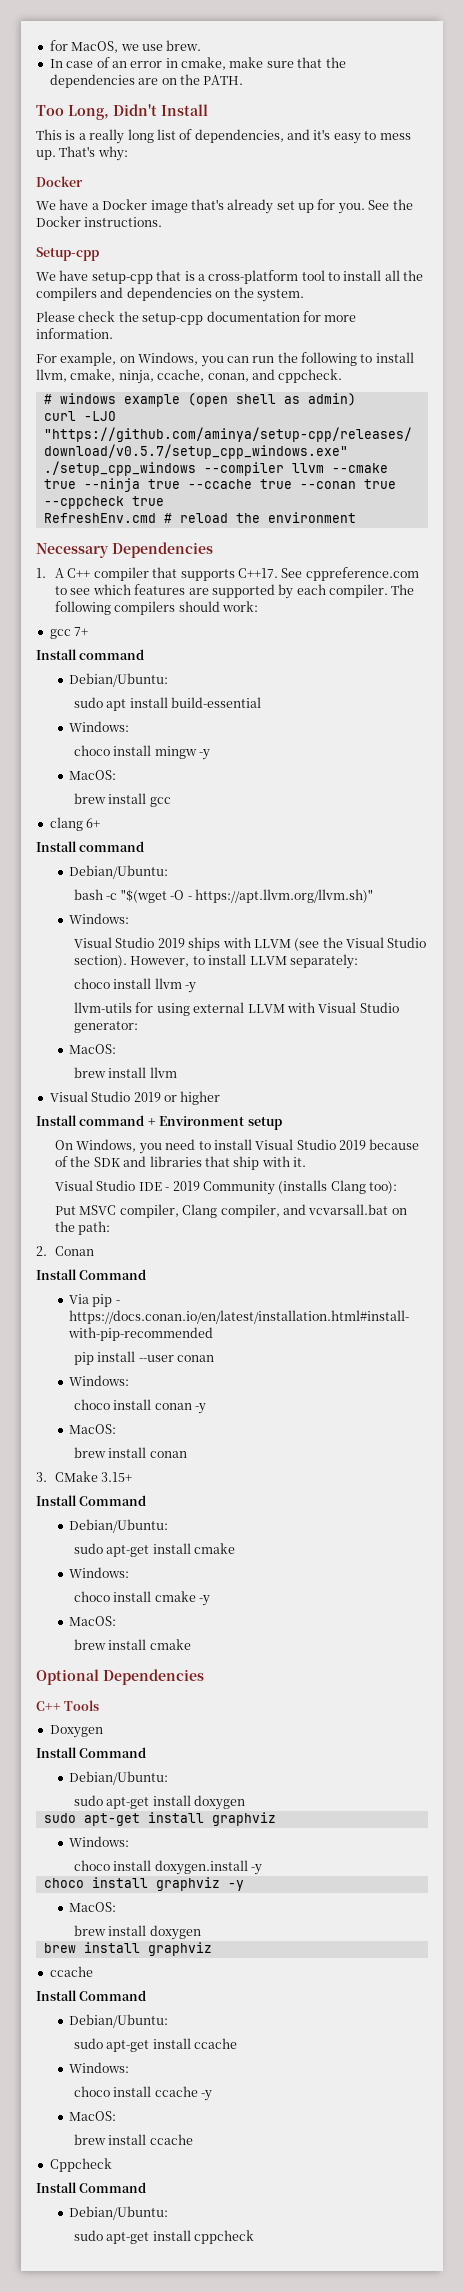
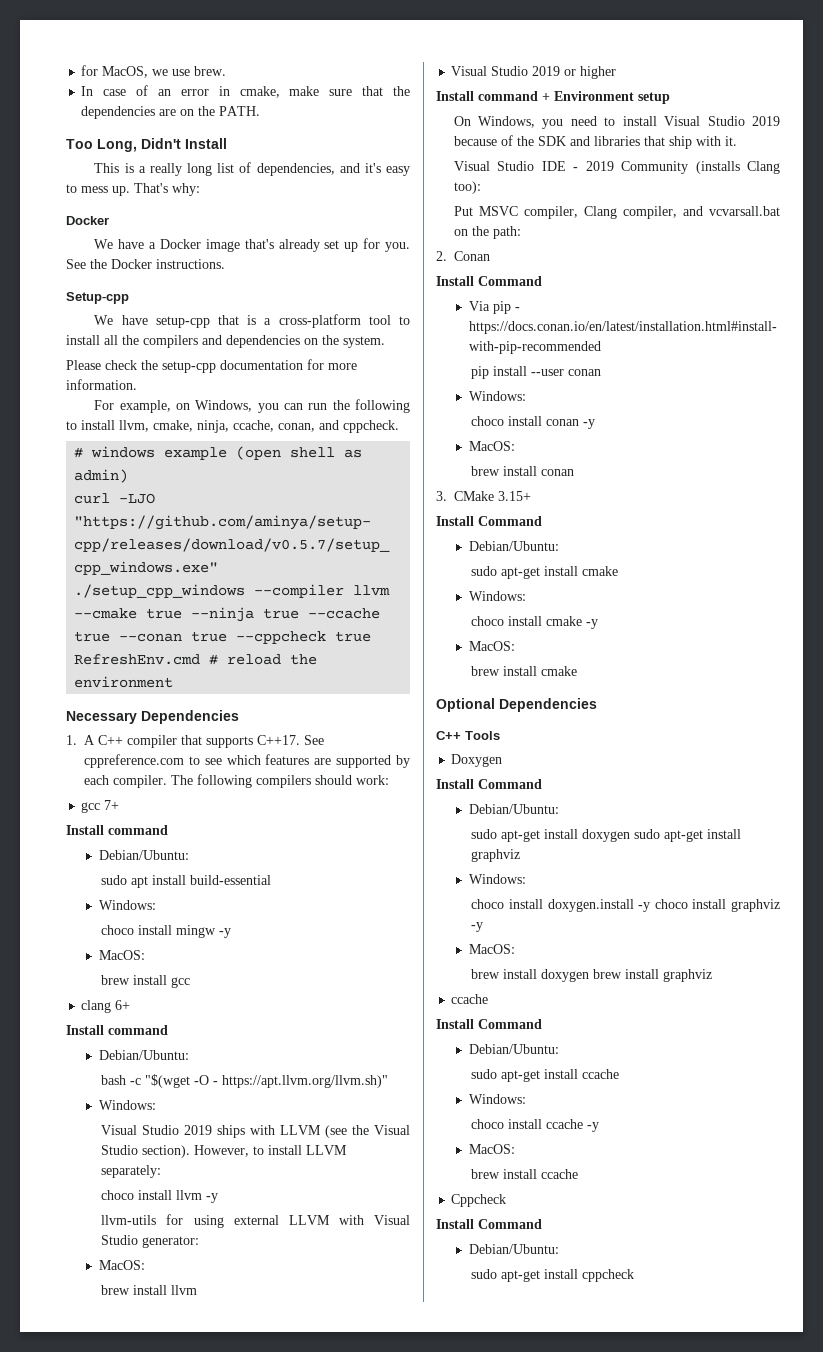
- sudo apt-get install doxygen
- sudo apt-get install graphviz
+ sudo apt-get install doxygen sudo apt-get install graphviz
- choco install doxygen.install -y
- choco install graphviz -y
+ choco install doxygen.install -y choco install graphviz -y
- brew install doxygen
- brew install graphviz
+ brew install doxygen brew install graphviz

